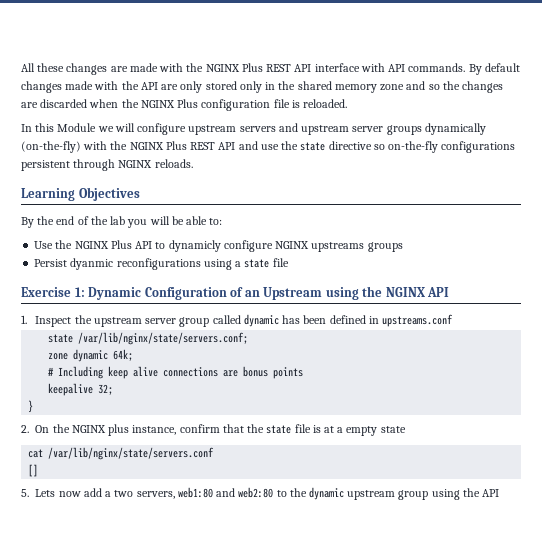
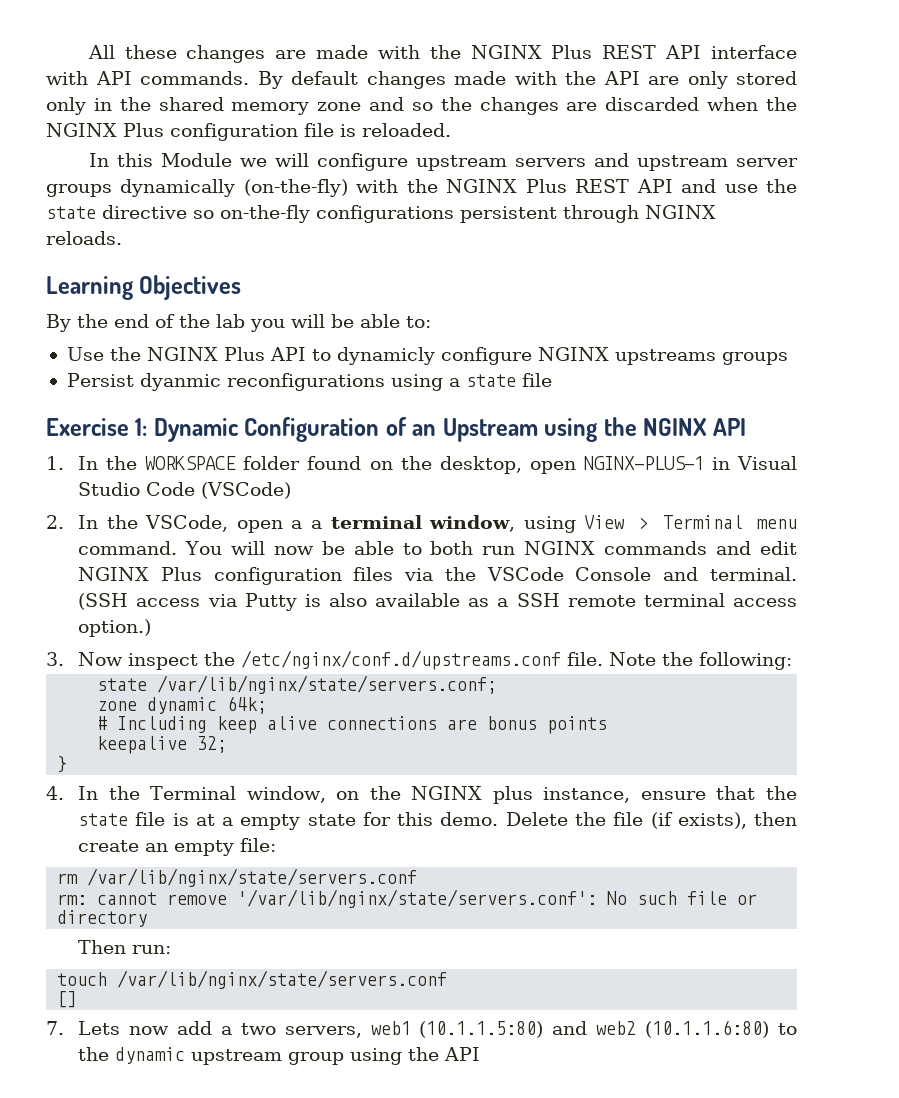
- 1. Inspect the upstream server group called dynamic has been defined in upstreams.conf
+ 1. In the WORKSPACE folder found on the desktop, open NGINX-PLUS-1 in Visual Studio Code (VSCode)
+ 2. In the VSCode, open a a terminal window, using View > Terminal menu command. You will now be able to both run NGINX commands and edit NGINX Plus configuration files via the VSCode Console and terminal. (SSH access via Putty is also available as a SSH remote terminal access option.)
+ 3. Now inspect the /etc/nginx/conf.d/upstreams.conf file. Note the following:
- 2. On the NGINX plus instance, confirm that the state file is at a empty state
- cat /var/lib/nginx/state/servers.conf
+ 4. In the Terminal window, on the NGINX plus instance, ensure that the state file is at a empty state for this demo. Delete the file (if exists), then create an empty file:
+ rm /var/lib/nginx/state/servers.conf
+ rm: cannot remove '/var/lib/nginx/state/servers.conf': No such file or directory
+ Then run:
+ touch /var/lib/nginx/state/servers.conf
- 5. Lets now add a two servers, web1:80 and web2:80 to the dynamic upstream group using the API
+ 7. Lets now add a two servers, web1 (10.1.1.5:80) and web2 (10.1.1.6:80) to the dynamic upstream group using the API

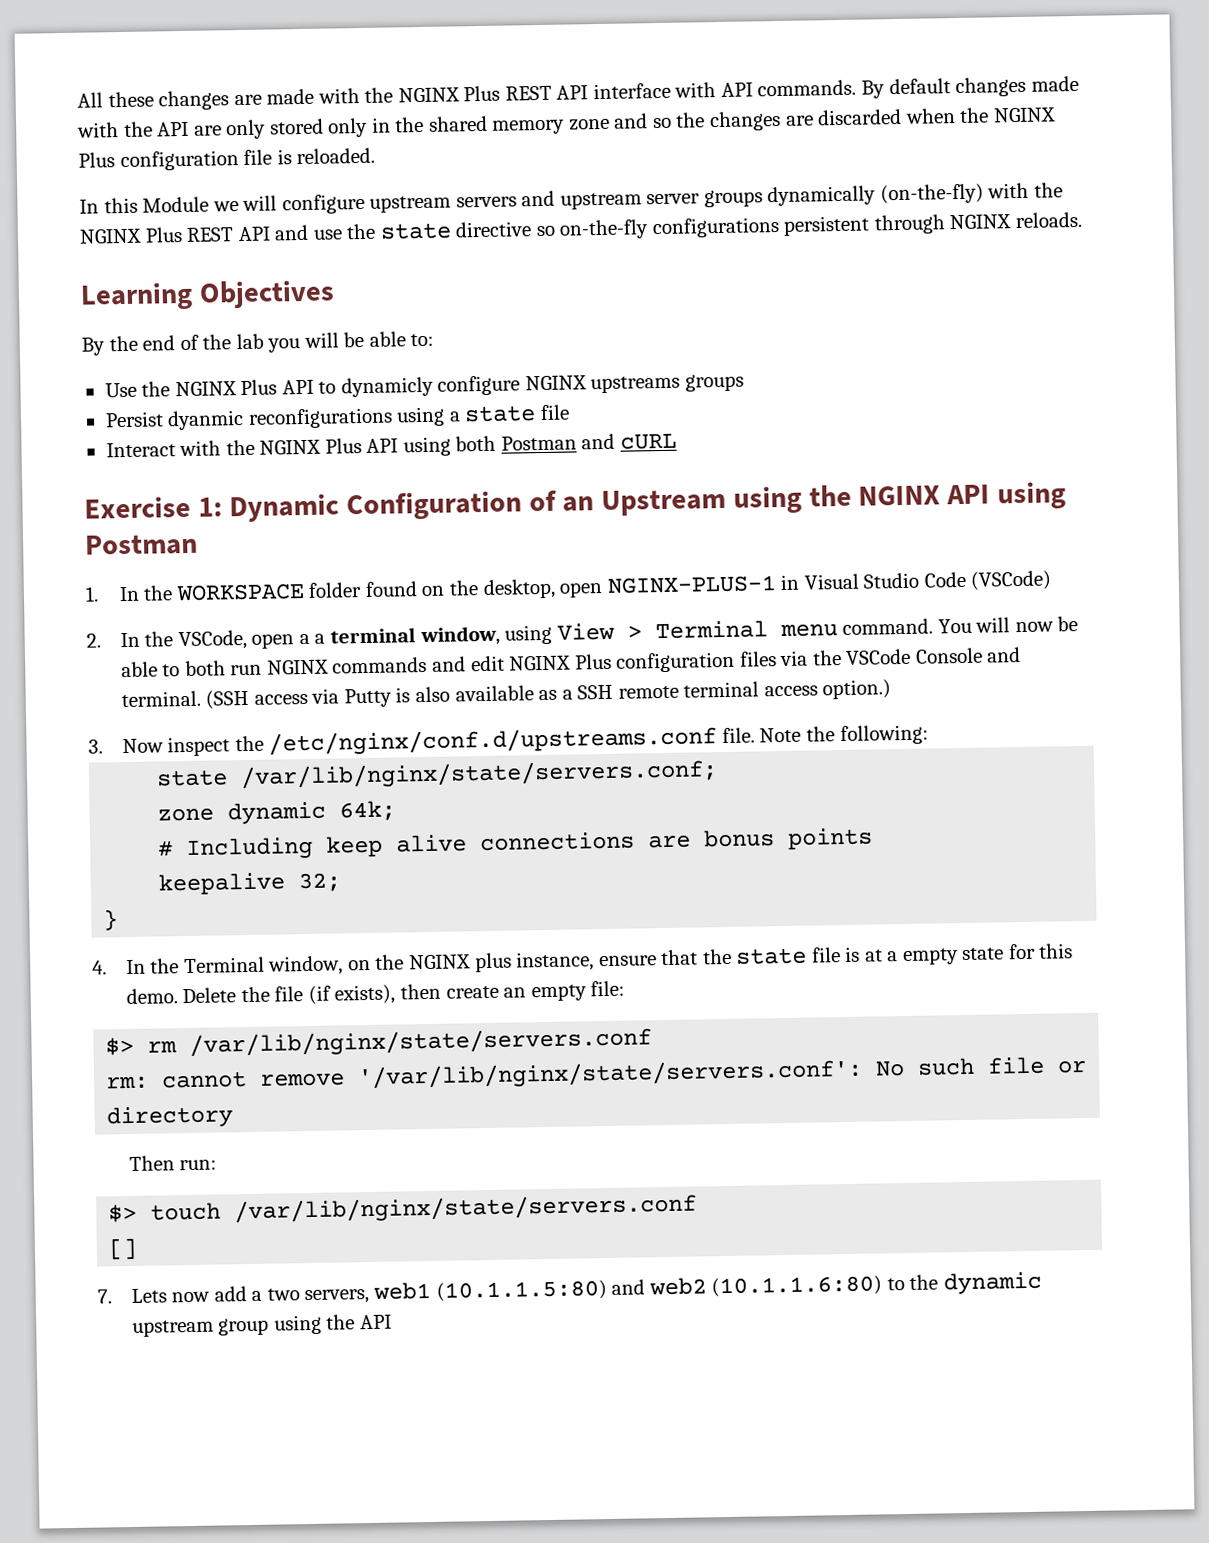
+ Interact with the NGINX Plus API using both Postman and cURL
- Exercise 1: Dynamic Configuration of an Upstream using the NGINX API
+ Exercise 1: Dynamic Configuration of an Upstream using the NGINX API using Postman
- rm /var/lib/nginx/state/servers.conf
+ $> rm /var/lib/nginx/state/servers.conf
- touch /var/lib/nginx/state/servers.conf
+ $> touch /var/lib/nginx/state/servers.conf

